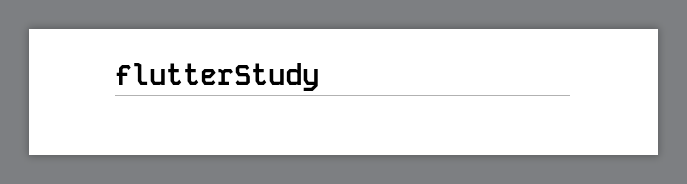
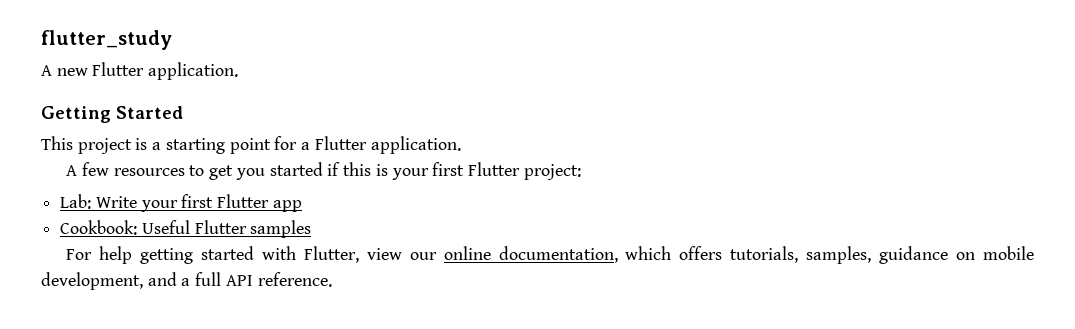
- flutterStudy
+ flutter_study
+ A new Flutter application.
+ Getting Started
+ This project is a starting point for a Flutter application.
+ A few resources to get you started if this is your first Flutter project:
+ Lab: Write your first Flutter app
+ Cookbook: Useful Flutter samples
+ For help getting started with Flutter, view our online documentation, which offers tutorials, samples, guidance on mobile development, and a full API reference.

